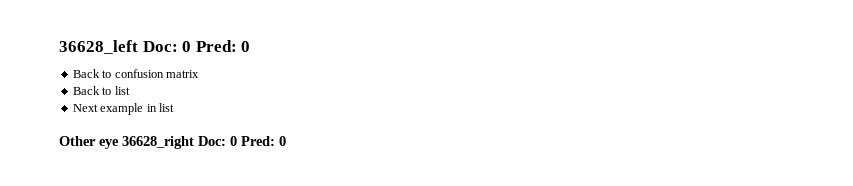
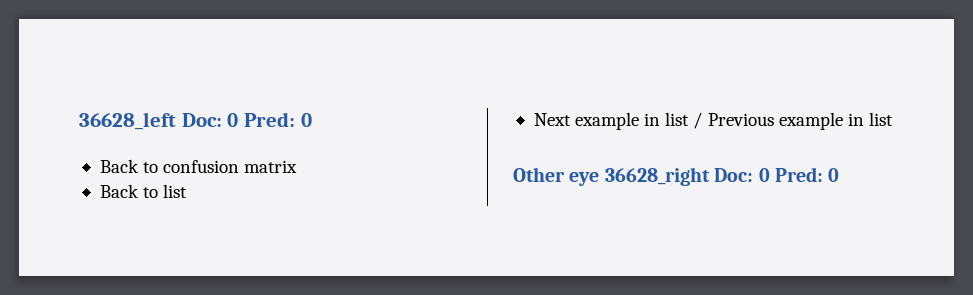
- Next example in list
+ Next example in list / Previous example in list

